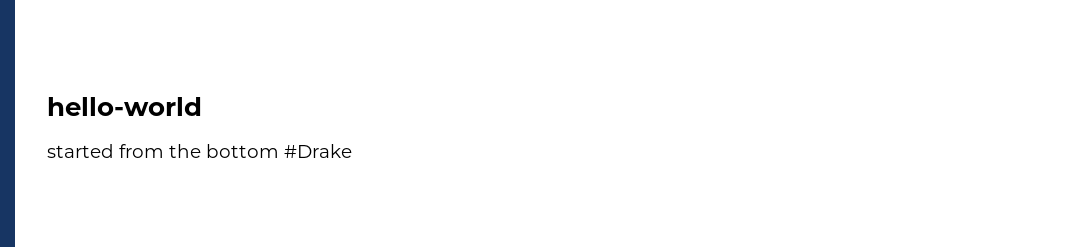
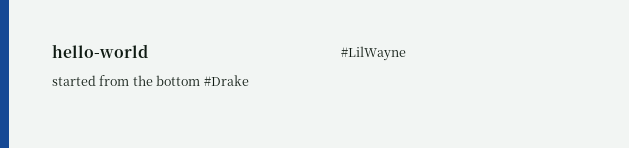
- started from the bottom #Drake
+ started from the bottom #Drake #LilWayne

